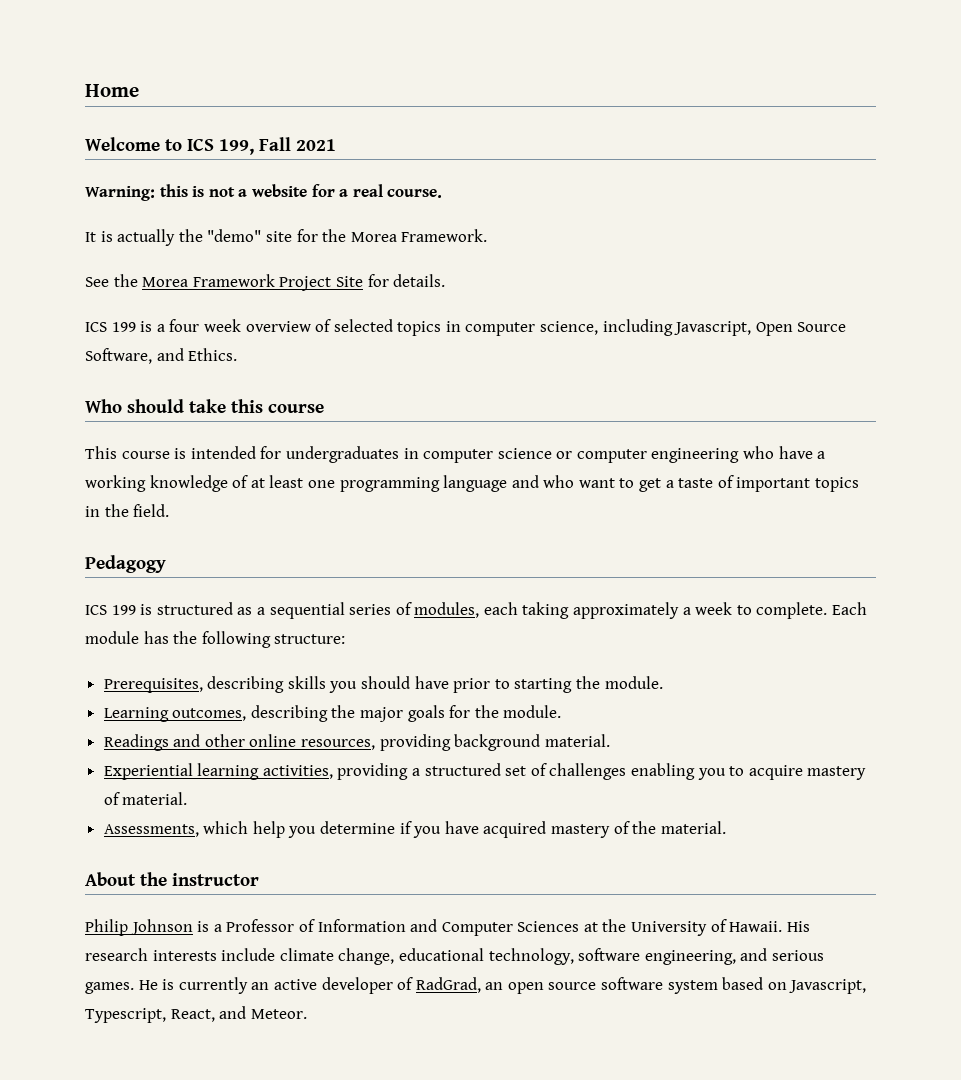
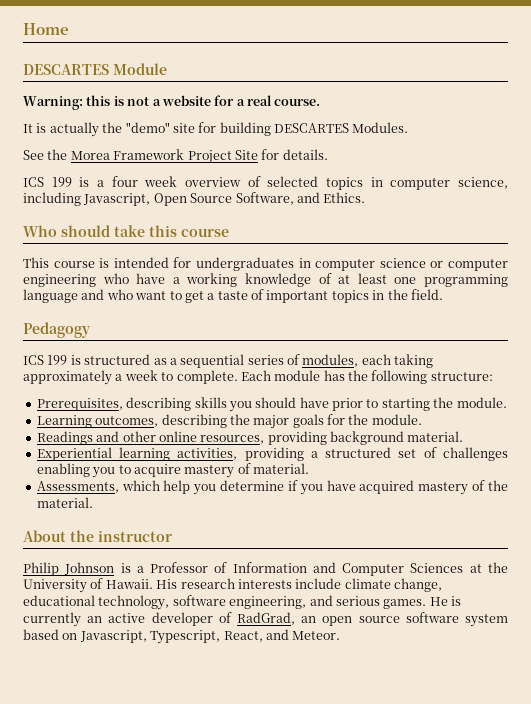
- Welcome to ICS 199, Fall 2021
+ DESCARTES Module
- It is actually the "demo" site for the Morea Framework.
+ It is actually the "demo" site for building DESCARTES Modules.

